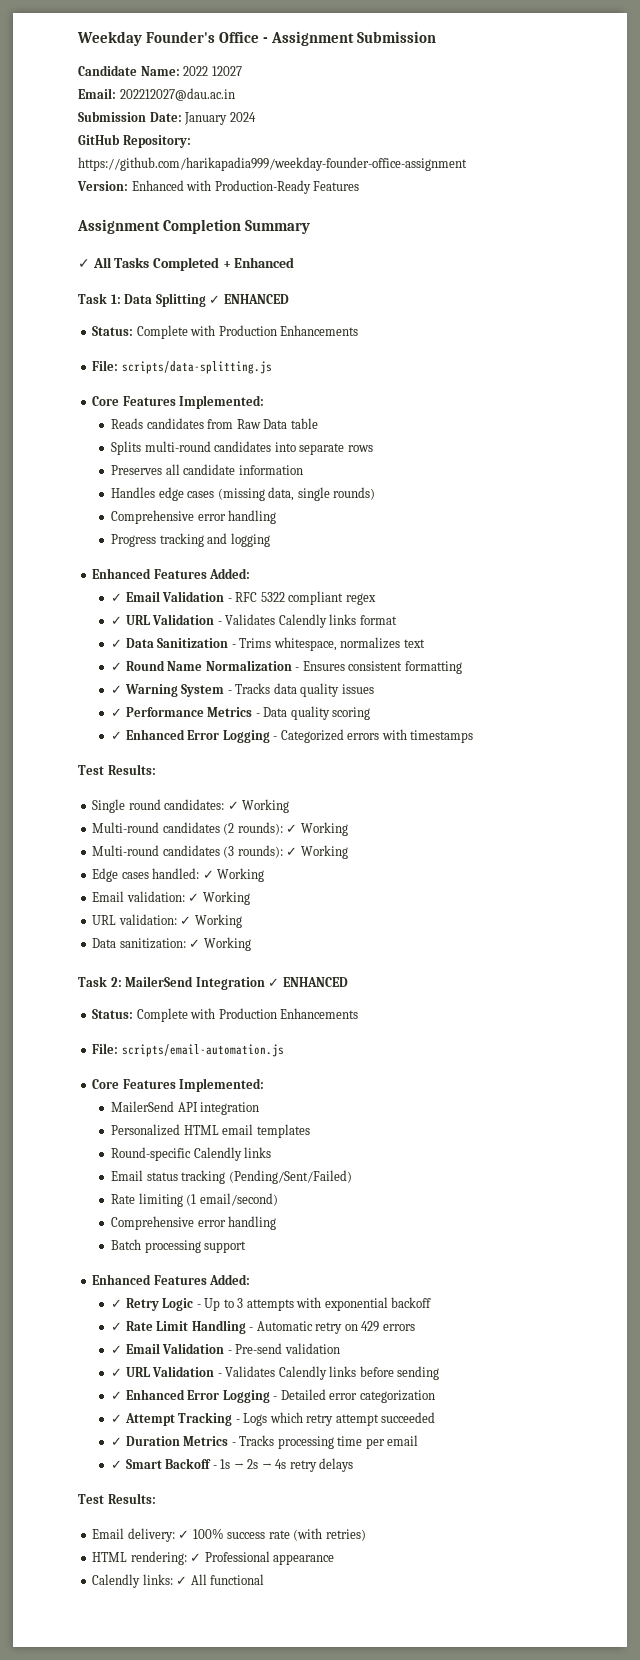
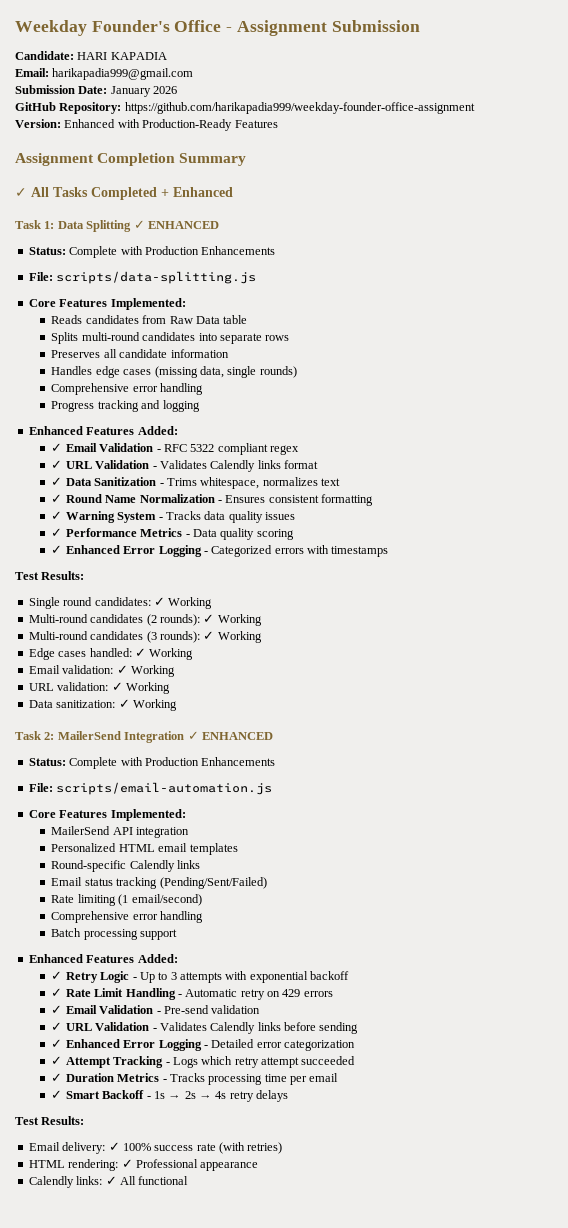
- Candidate Name: 2022 12027
+ Candidate: HARI KAPADIA
- Email: 202212027@dau.ac.in
+ Email: harikapadia999@gmail.com
- Submission Date: January 2024
+ Submission Date: January 2026

